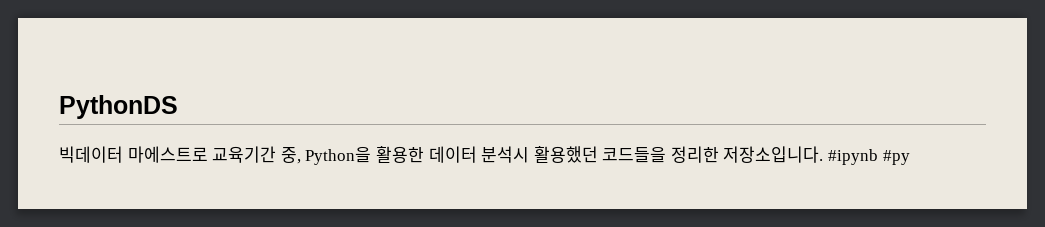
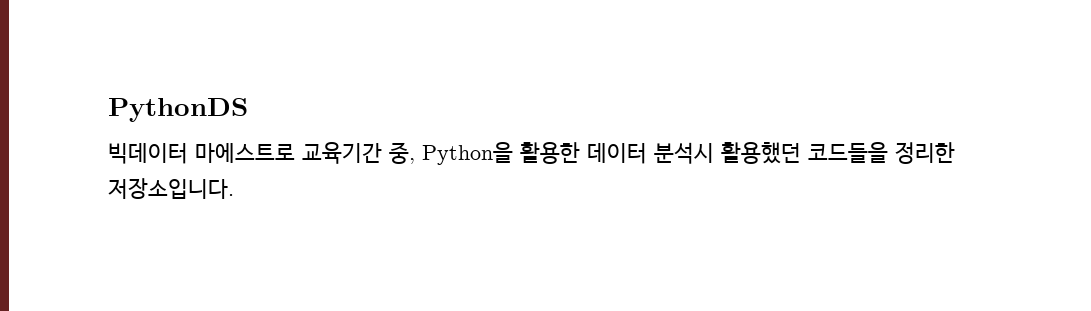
- #ipynb #py

